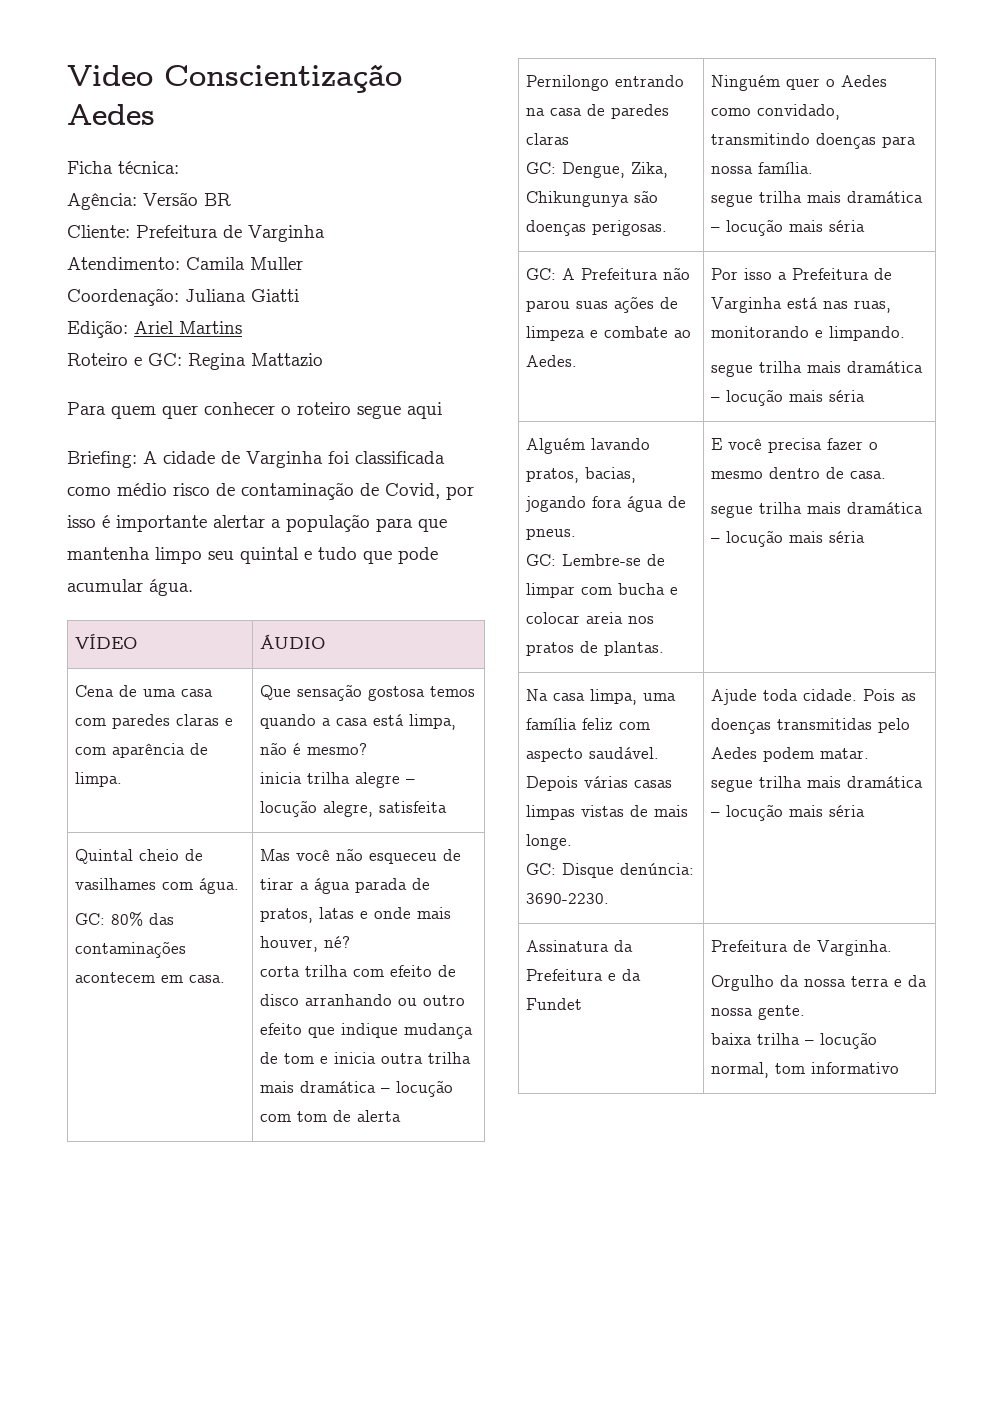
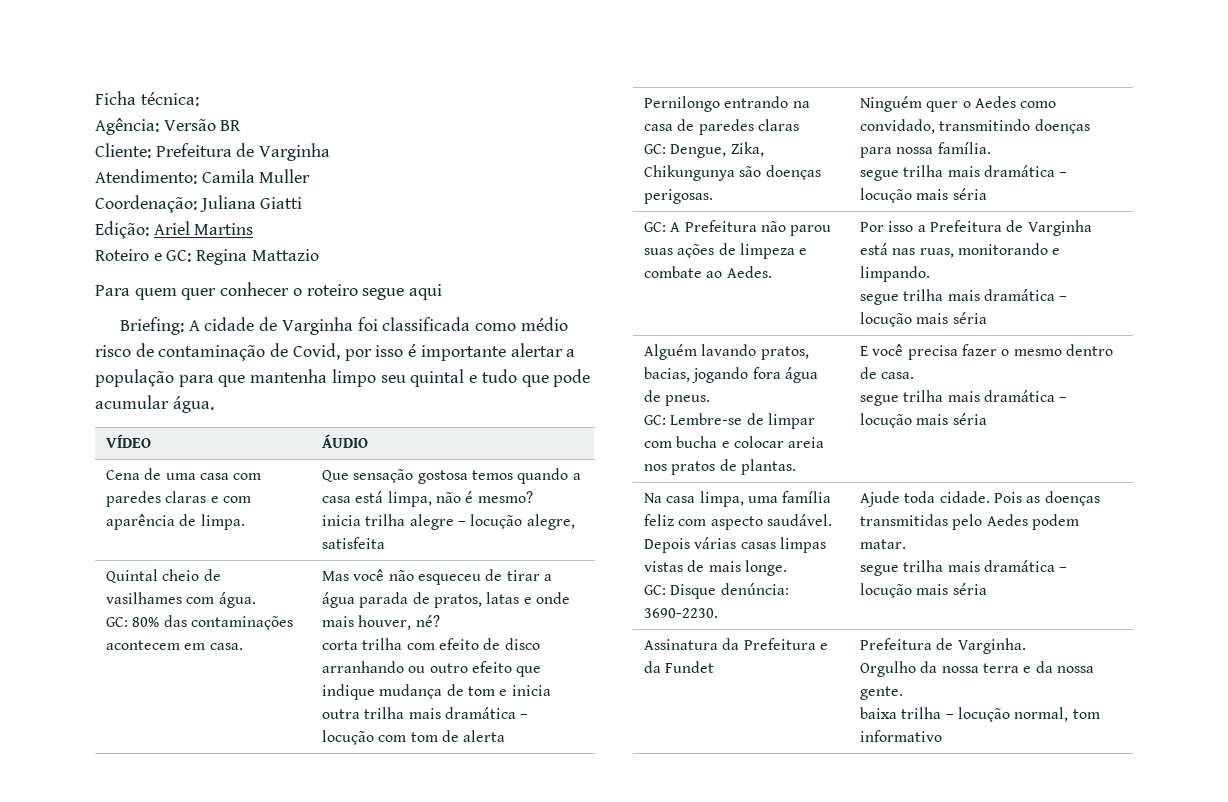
- Video Conscientização Aedes

